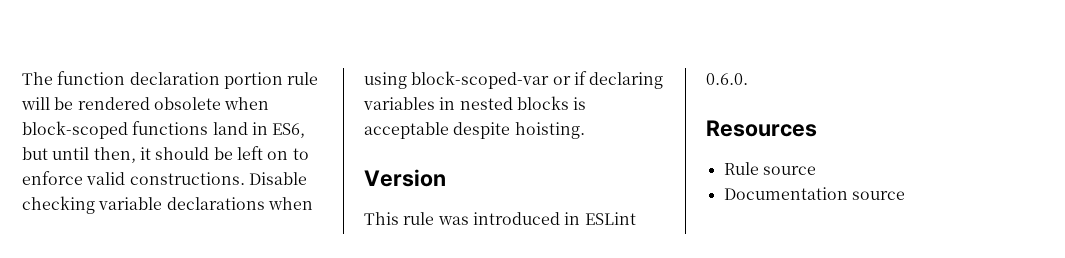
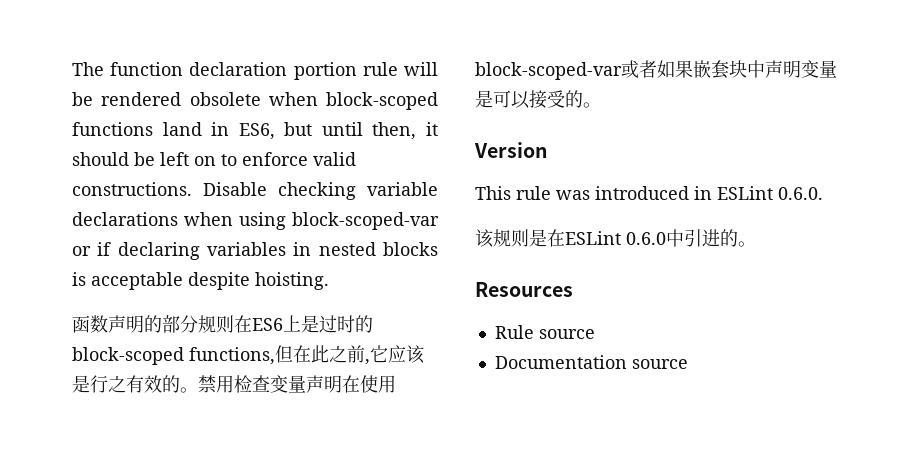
+ 函数声明的部分规则在ES6上是过时的block-scoped functions,但在此之前,它应该是行之有效的。禁用检查变量声明在使用block-scoped-var或者如果嵌套块中声明变量是可以接受的。
+ 该规则是在ESLint 0.6.0中引进的。

